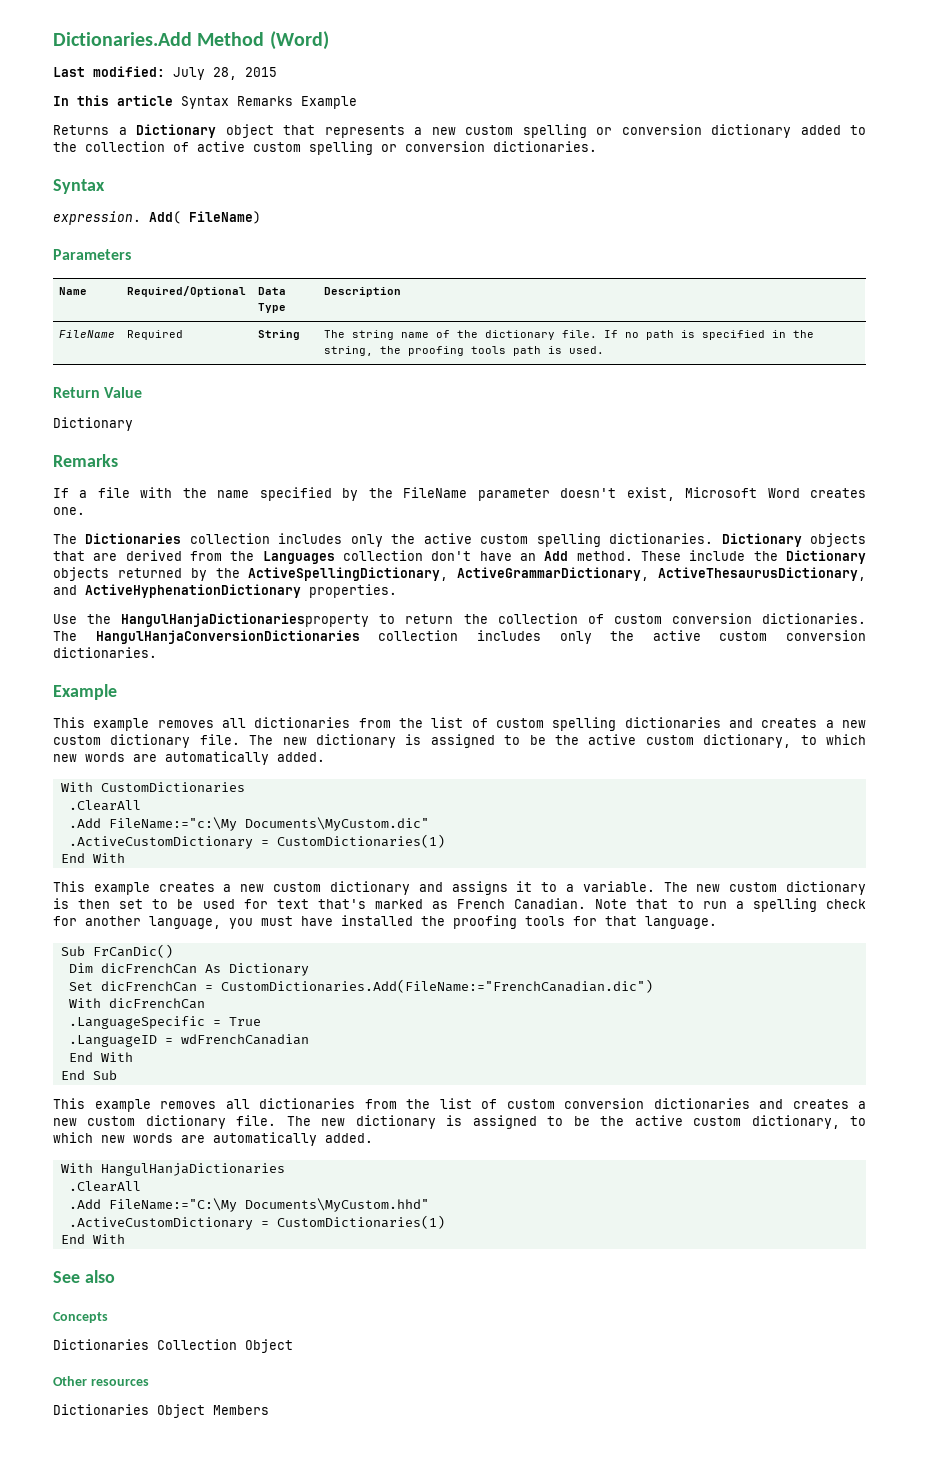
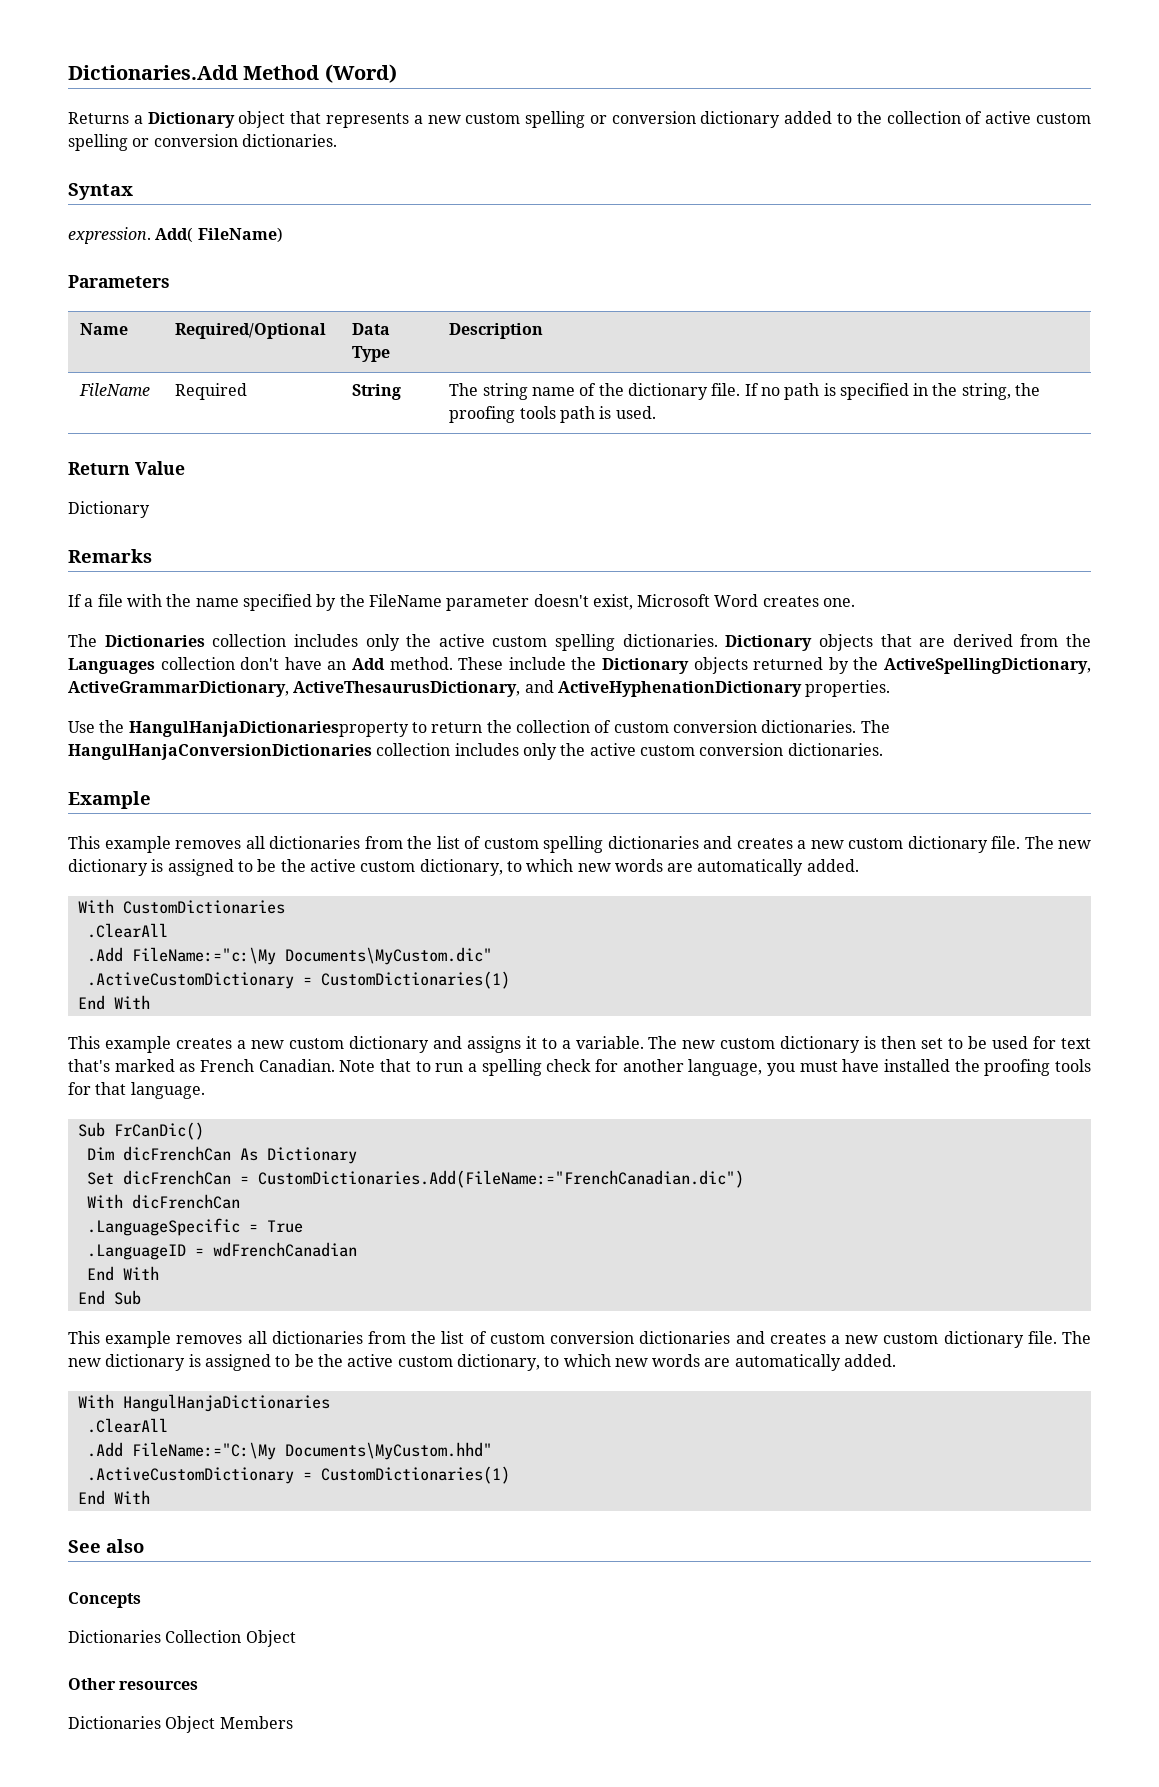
- Last modified: July 28, 2015
- In this article Syntax Remarks Example

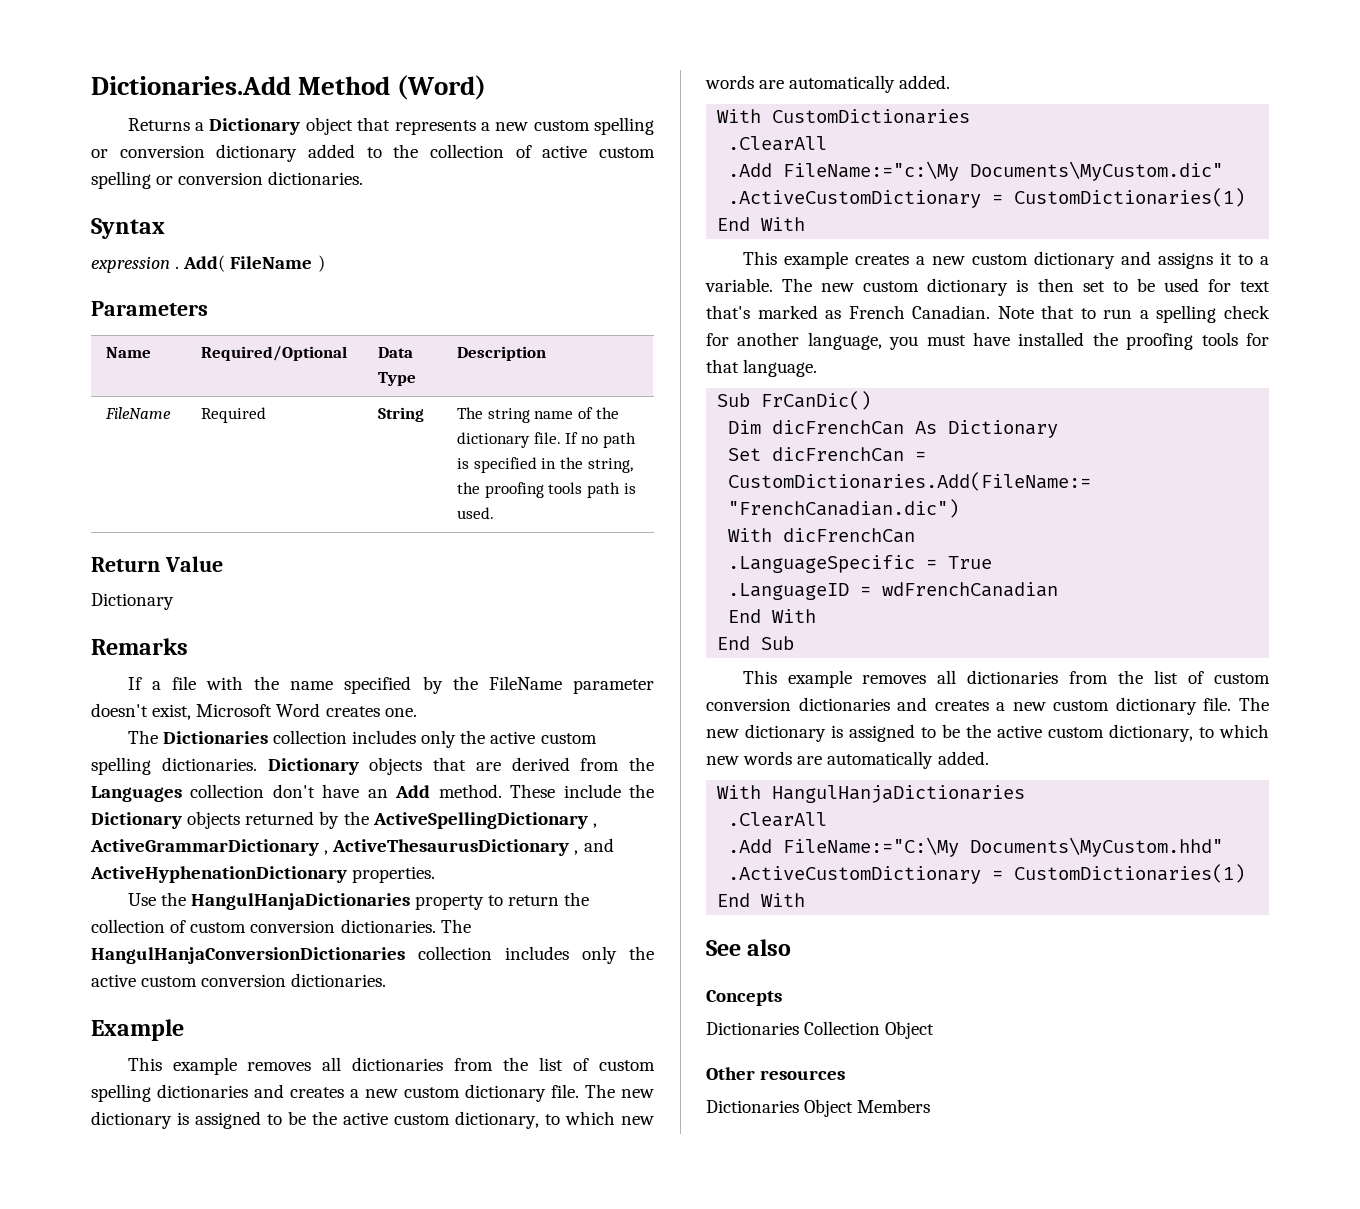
- expression. Add( FileName)
+ expression . Add( FileName )
- These include the Dictionary objects returned by the ActiveSpellingDictionary, ActiveGrammarDictionary, ActiveThesaurusDictionary, and ActiveHyphenationDictionary properties.
+ These include the Dictionary objects returned by the ActiveSpellingDictionary , ActiveGrammarDictionary , ActiveThesaurusDictionary , and ActiveHyphenationDictionary properties.
- Use the HangulHanjaDictionariesproperty to return the collection of custom conversion dictionaries.
+ Use the HangulHanjaDictionaries property to return the collection of custom conversion dictionaries.

